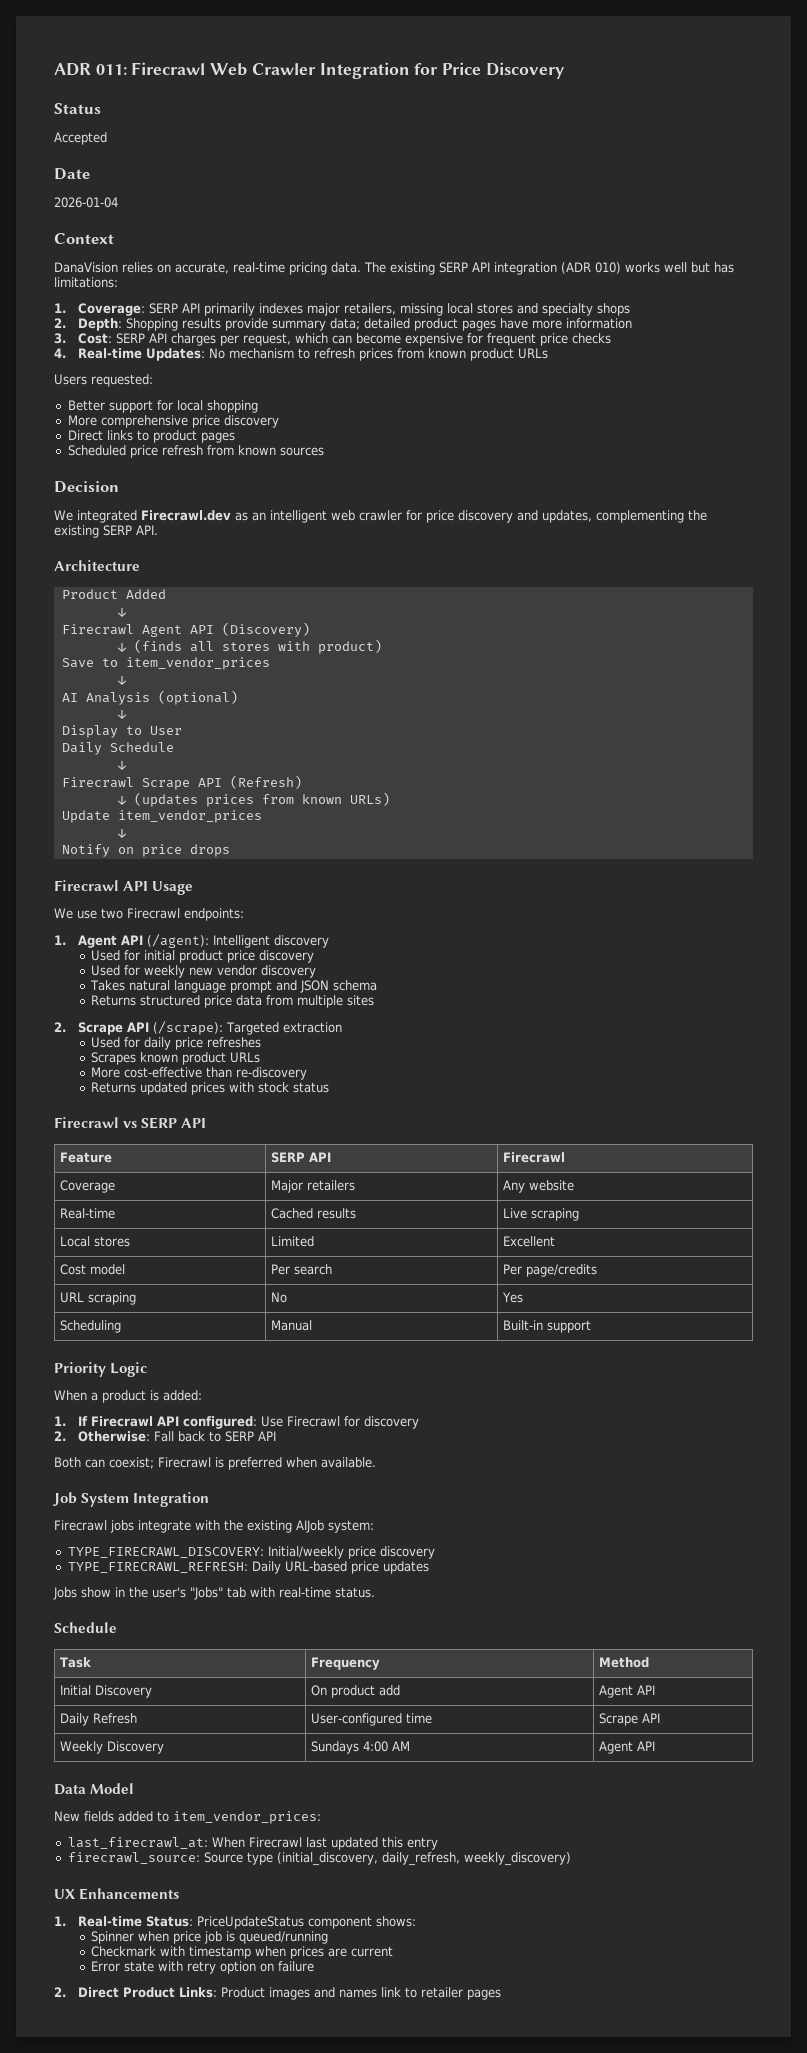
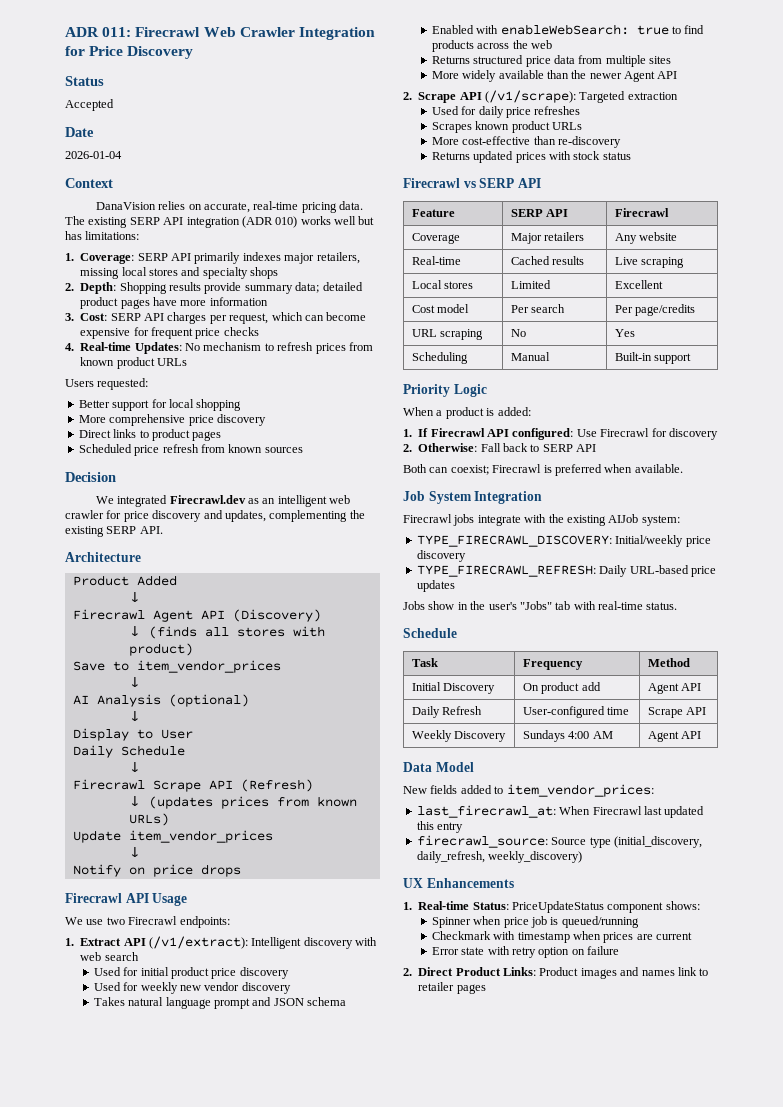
- 1. Agent API (/agent): Intelligent discovery
+ 1. Extract API (/v1/extract): Intelligent discovery with web search
+ Enabled with enableWebSearch: true to find products across the web
+ More widely available than the newer Agent API
- 2. Scrape API (/scrape): Targeted extraction
+ 2. Scrape API (/v1/scrape): Targeted extraction

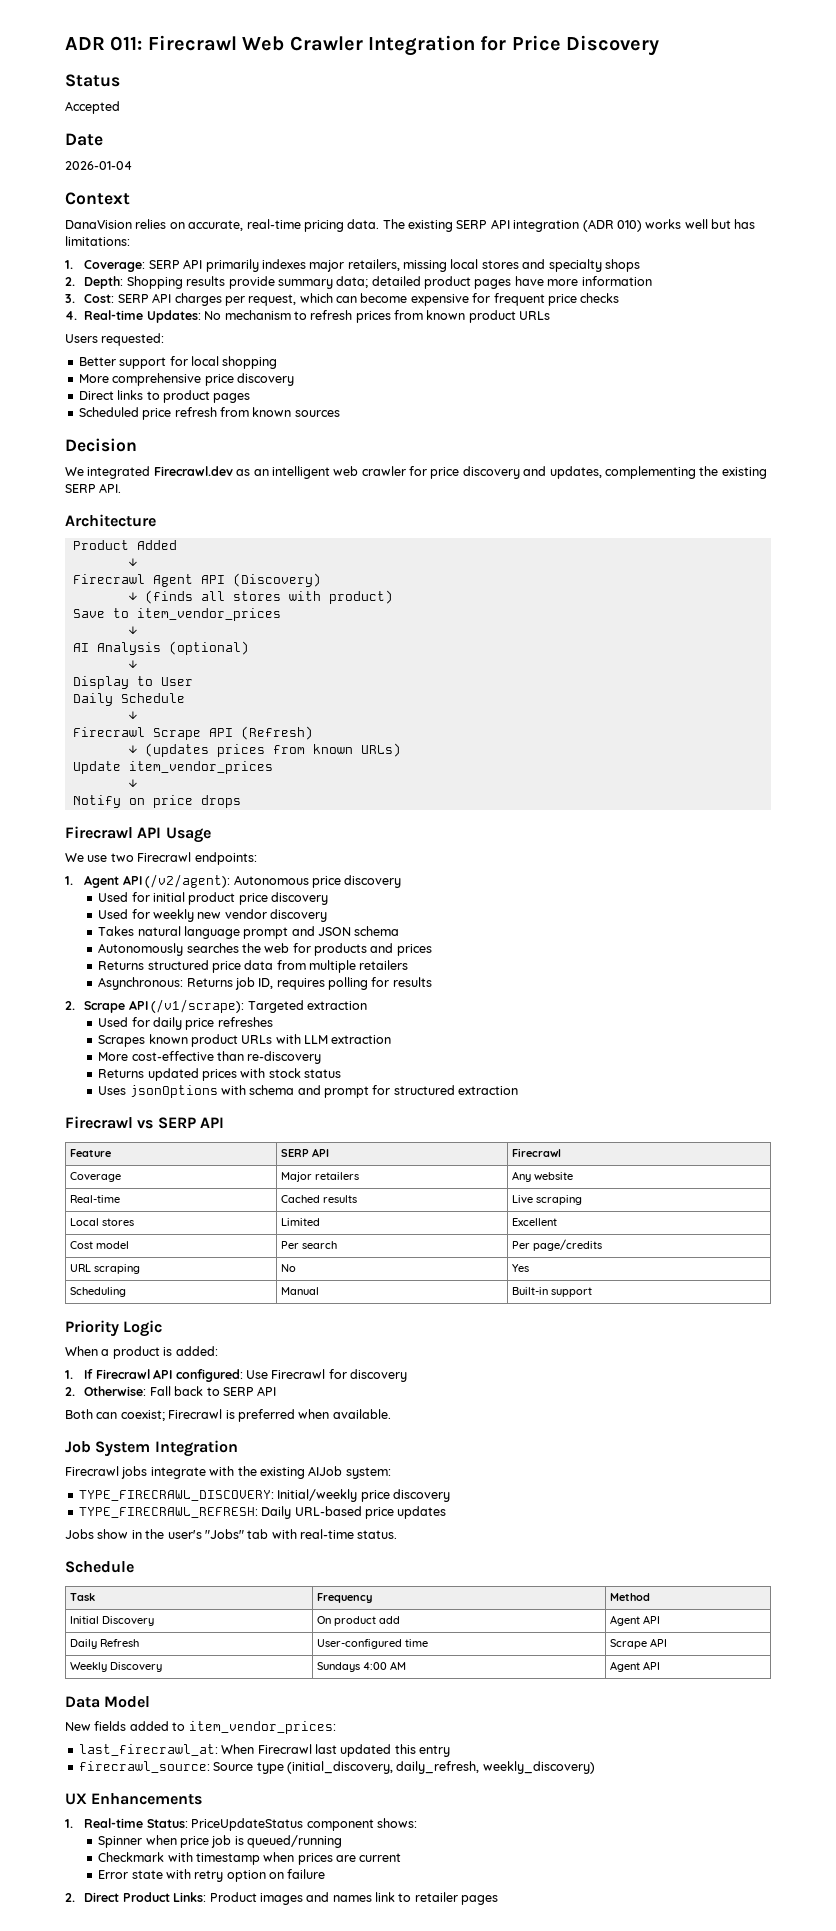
- 1. Extract API (/v1/extract): Intelligent discovery with web search
+ 1. Agent API (/v2/agent): Autonomous price discovery
- Enabled with enableWebSearch: true to find products across the web
+ Autonomously searches the web for products and prices
- Returns structured price data from multiple sites
- More widely available than the newer Agent API
+ Returns structured price data from multiple retailers
+ Asynchronous: Returns job ID, requires polling for results
- Scrapes known product URLs
+ Scrapes known product URLs with LLM extraction
+ Uses jsonOptions with schema and prompt for structured extraction

